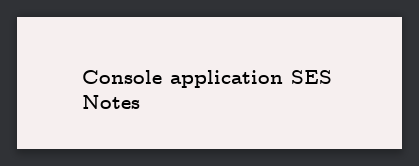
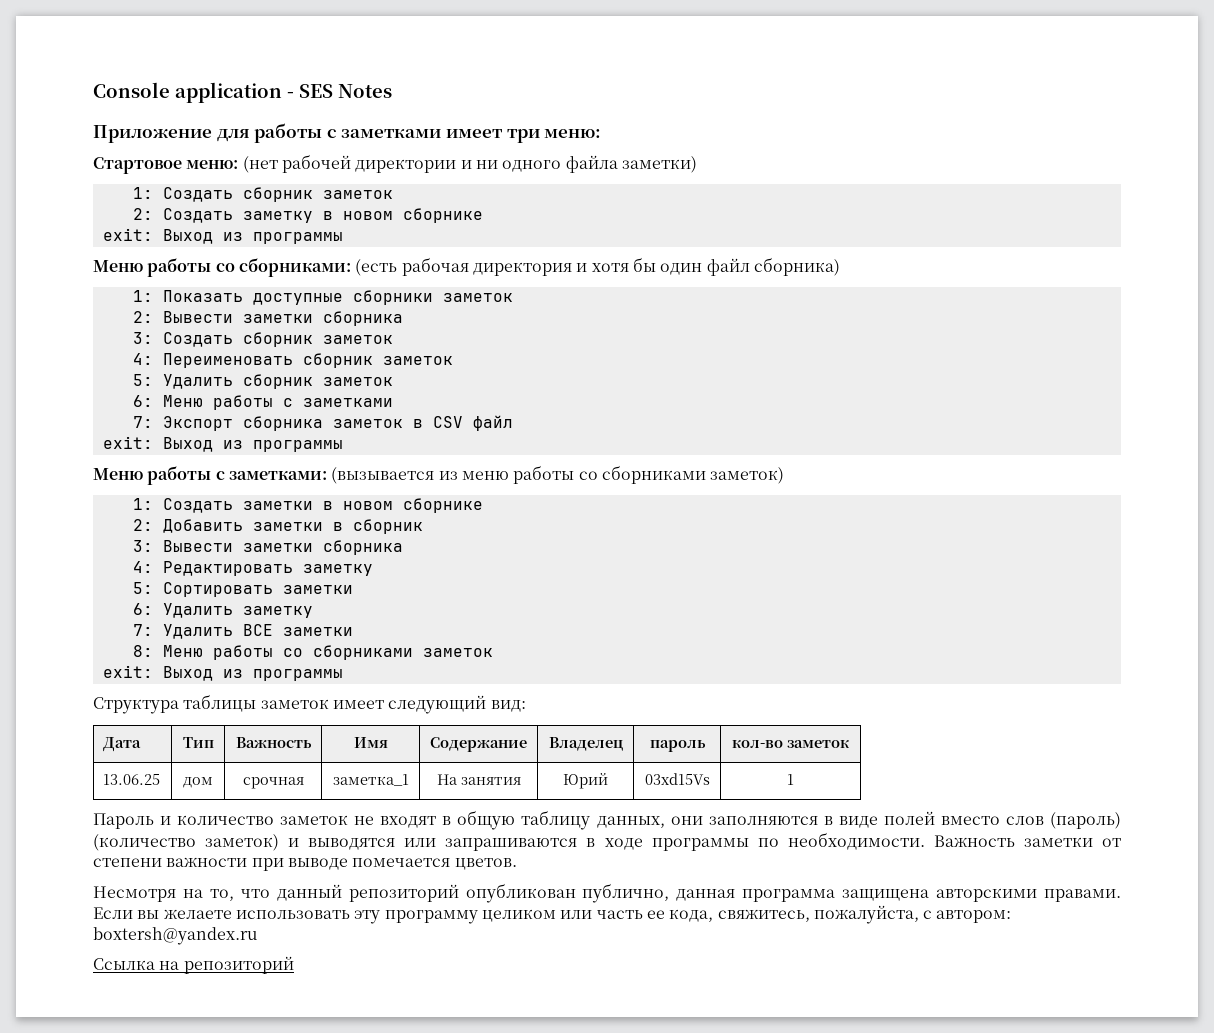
- Console application SES Notes
+ Console application - SES Notes
+ Приложение для работы с заметками имеет три меню:
+ Стартовое меню: (нет рабочей директории и ни одного файла заметки)
+ 1: Создать сборник заметок
+ 2: Создать заметку в новом сборнике
+ exit: Выход из программы
+ Меню работы со сборниками: (есть рабочая директория и хотя бы один файл сборника)
+ 1: Показать доступные сборники заметок
+ 2: Вывести заметки сборника
+ 3: Создать сборник заметок
+ 4: Переименовать сборник заметок
+ 5: Удалить сборник заметок
+ 6: Меню работы с заметками
+ 7: Экспорт сборника заметок в CSV файл
+ exit: Выход из программы
+ Меню работы с заметками: (вызывается из меню работы со сборниками заметок)
+ 1: Создать заметки в новом сборнике
+ 2: Добавить заметки в сборник
+ 3: Вывести заметки сборника
+ 4: Редактировать заметку
+ 5: Сортировать заметки
+ 6: Удалить заметку
+ 7: Удалить ВСЕ заметки
+ 8: Меню работы со сборниками заметок
+ exit: Выход из программы
+ Структура таблицы заметок имеет следующий вид:
+ Дата | Тип | Важность | Имя | Содержание | Владелец | пароль | кол-во заметок
+ 13.06.25 | дом | срочная | заметка_1 | На занятия | Юрий | 03xd15Vs | 1
+ Пароль и количество заметок не входят в общую таблицу данных, они заполняются в виде полей вместо слов (пароль) (количество заметок) и выводятся или запрашиваются в ходе программы по необходимости. Важность заметки от степени важности при выводе помечается цветов.
+ Несмотря на то, что данный репозиторий опубликован публично, данная программа защищена авторскими правами. Если вы желаете использовать эту программу целиком или часть ее кода, свяжитесь, пожалуйста, с автором: boxtersh@yandex.ru
+ Ссылка на репозиторий

